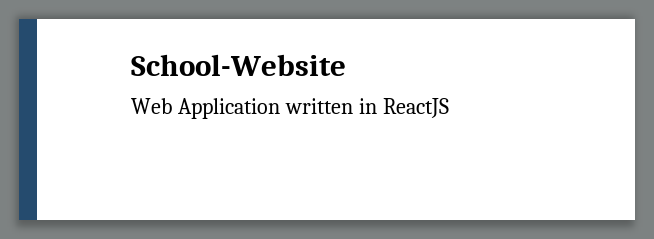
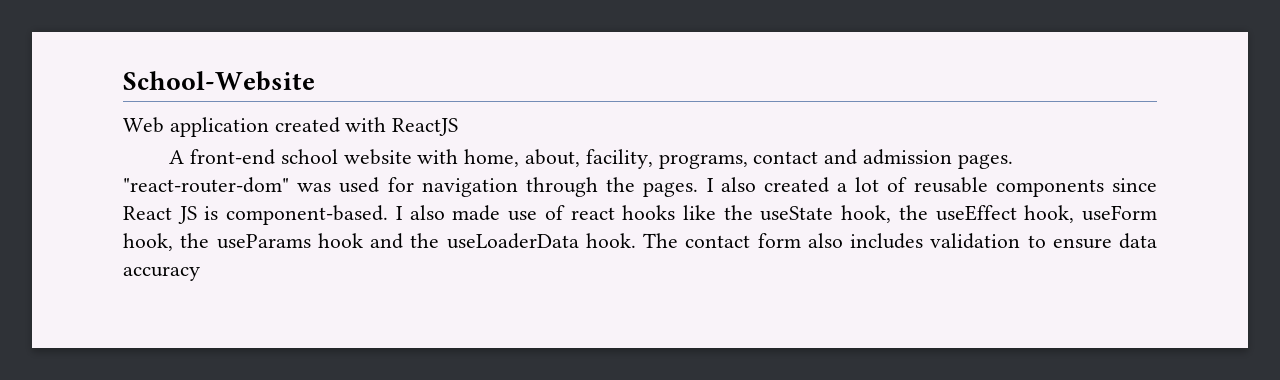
- Web Application written in ReactJS
+ Web application created with ReactJS
+ A front-end school website with home, about, facility, programs, contact and admission pages. "react-router-dom" was used for navigation through the pages. I also created a lot of reusable components since React JS is component-based. I also made use of react hooks like the useState hook, the useEffect hook, useForm hook, the useParams hook and the useLoaderData hook. The contact form also includes validation to ensure data accuracy

